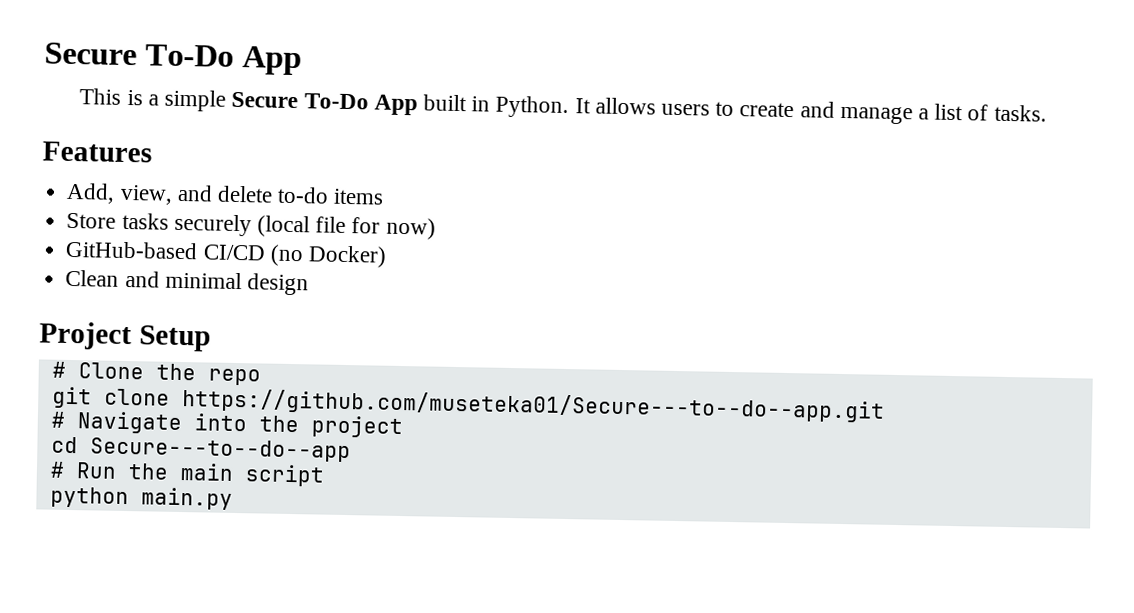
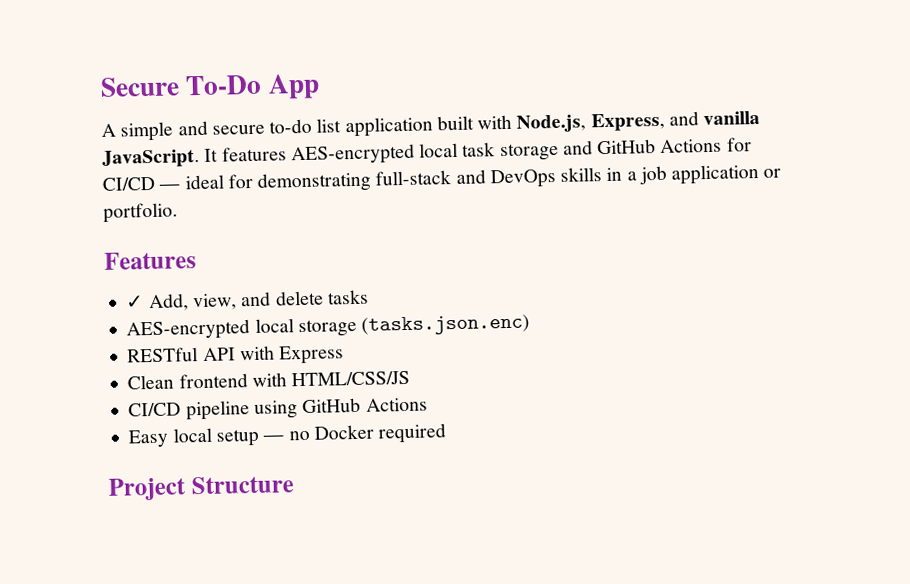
- This is a simple Secure To-Do App built in Python. It allows users to create and manage a list of tasks.
+ A simple and secure to-do list application built with Node.js, Express, and vanilla JavaScript. It features AES-encrypted local task storage and GitHub Actions for CI/CD — ideal for demonstrating full-stack and DevOps skills in a job application or portfolio.
- Add, view, and delete to-do items
- Store tasks securely (local file for now)
- GitHub-based CI/CD (no Docker)
- Clean and minimal design
- Project Setup
- # Clone the repo
- git clone https://github.com/museteka01/Secure---to--do--app.git
- # Navigate into the project
- cd Secure---to--do--app
- # Run the main script
- python main.py
+ ✓ Add, view, and delete tasks
+ AES-encrypted local storage (tasks.json.enc)
+ RESTful API with Express
+ Clean frontend with HTML/CSS/JS
+ CI/CD pipeline using GitHub Actions
+ Easy local setup — no Docker required
+ Project Structure

